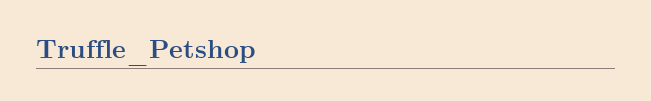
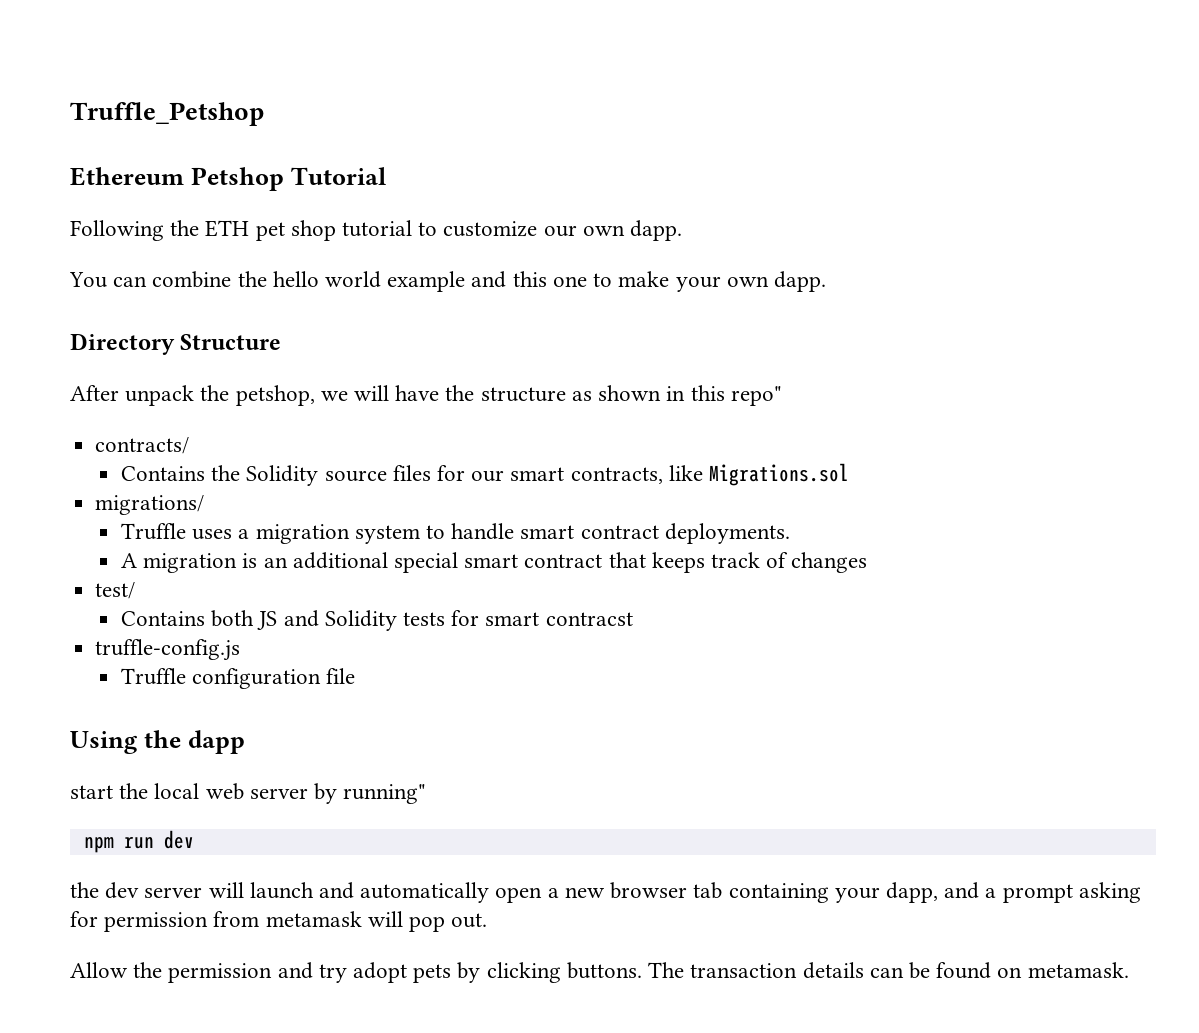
+ Ethereum Petshop Tutorial
+ Following the ETH pet shop tutorial to customize our own dapp.
+ You can combine the hello world example and this one to make your own dapp.
+ Directory Structure
+ After unpack the petshop, we will have the structure as shown in this repo"
+ contracts/
+ Contains the Solidity source files for our smart contracts, like Migrations.sol
+ migrations/
+ Truffle uses a migration system to handle smart contract deployments.
+ A migration is an additional special smart contract that keeps track of changes
+ test/
+ Contains both JS and Solidity tests for smart contracst
+ truffle-config.js
+ Truffle configuration file
+ Using the dapp
+ start the local web server by running"
+ npm run dev
+ the dev server will launch and automatically open a new browser tab containing your dapp, and a prompt asking for permission from metamask will pop out.
+ Allow the permission and try adopt pets by clicking buttons. The transaction details can be found on metamask.

